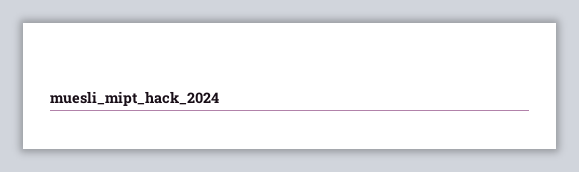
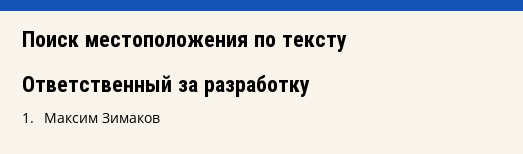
- muesli_mipt_hack_2024
+ Поиск местоположения по тексту
+ Ответственный за разработку
+ 1. Максим Зимаков

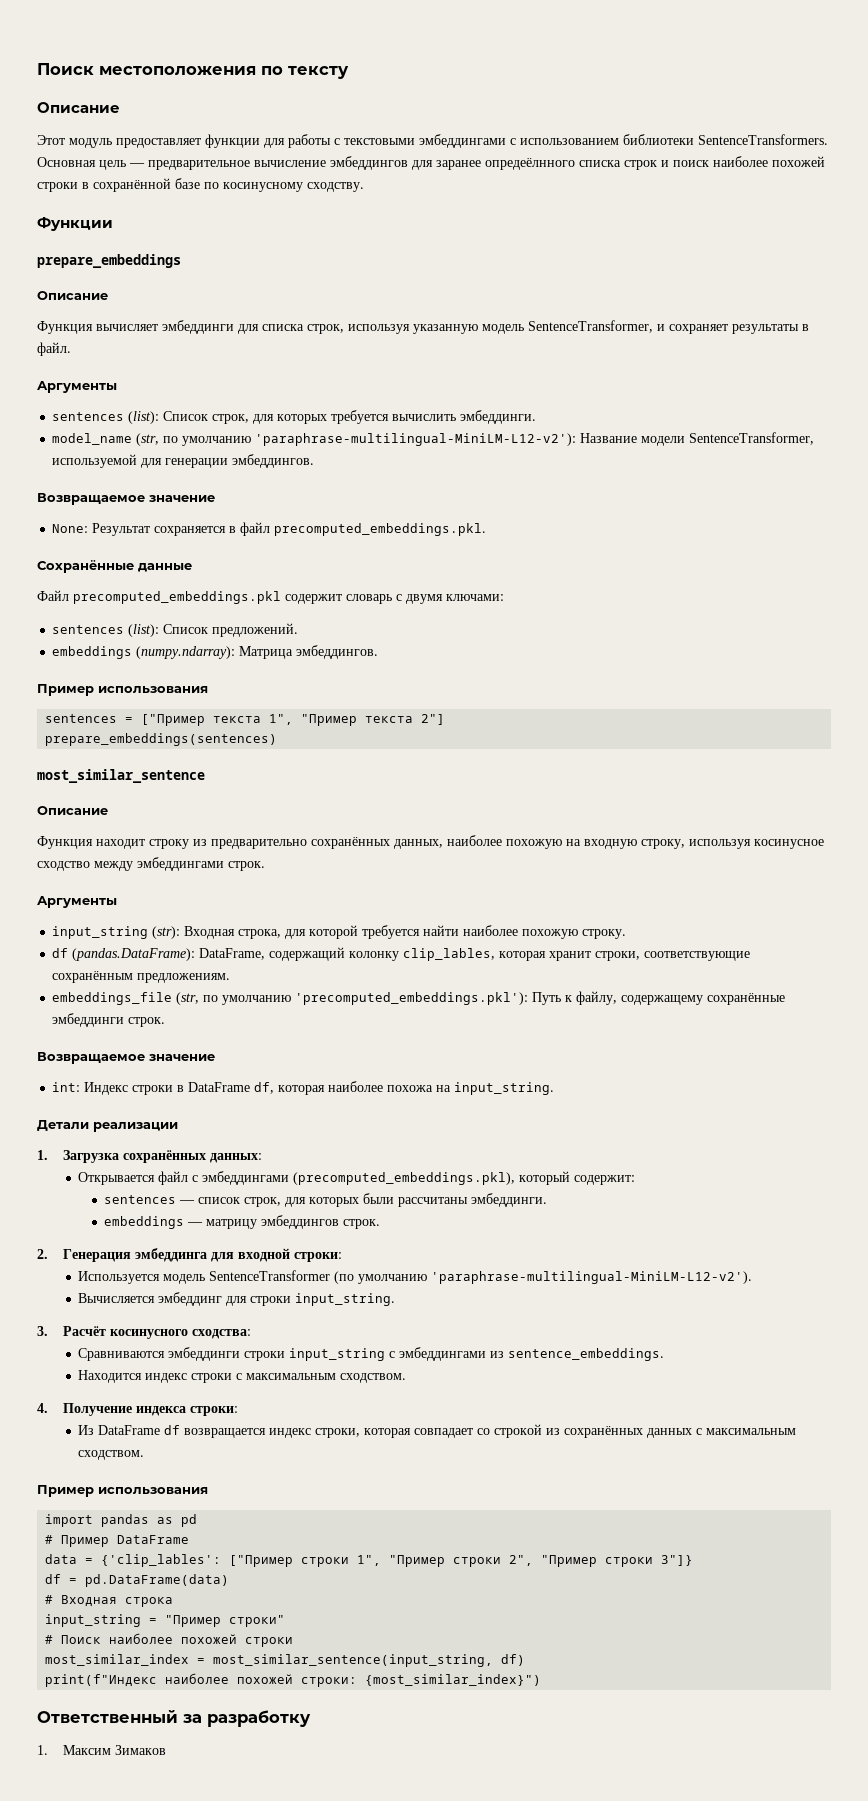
  Поиск местоположения по тексту
+ Описание
+ Этот модуль предоставляет функции для работы с текстовыми эмбеддингами с использованием библиотеки SentenceTransformers. Основная цель — предварительное вычисление эмбеддингов для заранее опредеёлнного списка строк и поиск наиболее похожей строки в сохранённой базе по косинусному сходству.
+ Функции
+ prepare_embeddings
+ Описание
+ Функция вычисляет эмбеддинги для списка строк, используя указанную модель SentenceTransformer, и сохраняет результаты в файл.
+ Аргументы
+ sentences (list): Список строк, для которых требуется вычислить эмбеддинги.
+ model_name (str, по умолчанию 'paraphrase-multilingual-MiniLM-L12-v2'): Название модели SentenceTransformer, используемой для генерации эмбеддингов.
+ Возвращаемое значение
+ None: Результат сохраняется в файл precomputed_embeddings.pkl.
+ Сохранённые данные
+ Файл precomputed_embeddings.pkl содержит словарь с двумя ключами:
+ sentences (list): Список предложений.
+ embeddings (numpy.ndarray): Матрица эмбеддингов.
+ Пример использования
+ sentences = ["Пример текста 1", "Пример текста 2"]
+ prepare_embeddings(sentences)
+ most_similar_sentence
+ Описание
+ Функция находит строку из предварительно сохранённых данных, наиболее похожую на входную строку, используя косинусное сходство между эмбеддингами строк.
+ Аргументы
+ input_string (str): Входная строка, для которой требуется найти наиболее похожую строку.
+ df (pandas.DataFrame): DataFrame, содержащий колонку clip_lables, которая хранит строки, соответствующие сохранённым предложениям.
+ embeddings_file (str, по умолчанию 'precomputed_embeddings.pkl'): Путь к файлу, содержащему сохранённые эмбеддинги строк.
+ Возвращаемое значение
+ int: Индекс строки в DataFrame df, которая наиболее похожа на input_string.
+ Детали реализации
+ 1. Загрузка сохранённых данных:
+ Открывается файл с эмбеддингами (precomputed_embeddings.pkl), который содержит:
+ sentences — список строк, для которых были рассчитаны эмбеддинги.
+ embeddings — матрицу эмбеддингов строк.
+ 2. Генерация эмбеддинга для входной строки:
+ Используется модель SentenceTransformer (по умолчанию 'paraphrase-multilingual-MiniLM-L12-v2').
+ Вычисляется эмбеддинг для строки input_string.
+ 3. Расчёт косинусного сходства:
+ Сравниваются эмбеддинги строки input_string с эмбеддингами из sentence_embeddings.
+ Находится индекс строки с максимальным сходством.
+ 4. Получение индекса строки:
+ Из DataFrame df возвращается индекс строки, которая совпадает со строкой из сохранённых данных с максимальным сходством.
+ Пример использования
+ import pandas as pd
+ # Пример DataFrame
+ data = {'clip_lables': ["Пример строки 1", "Пример строки 2", "Пример строки 3"]}
+ df = pd.DataFrame(data)
+ # Входная строка
+ input_string = "Пример строки"
+ # Поиск наиболее похожей строки
+ most_similar_index = most_similar_sentence(input_string, df)
+ print(f"Индекс наиболее похожей строки: {most_similar_index}")

